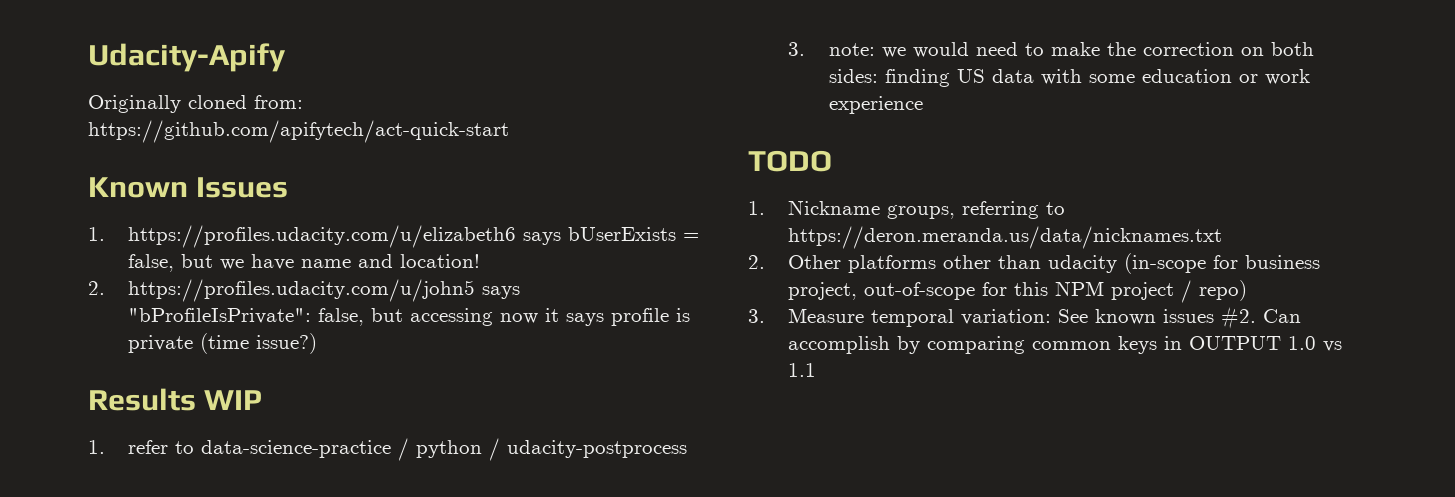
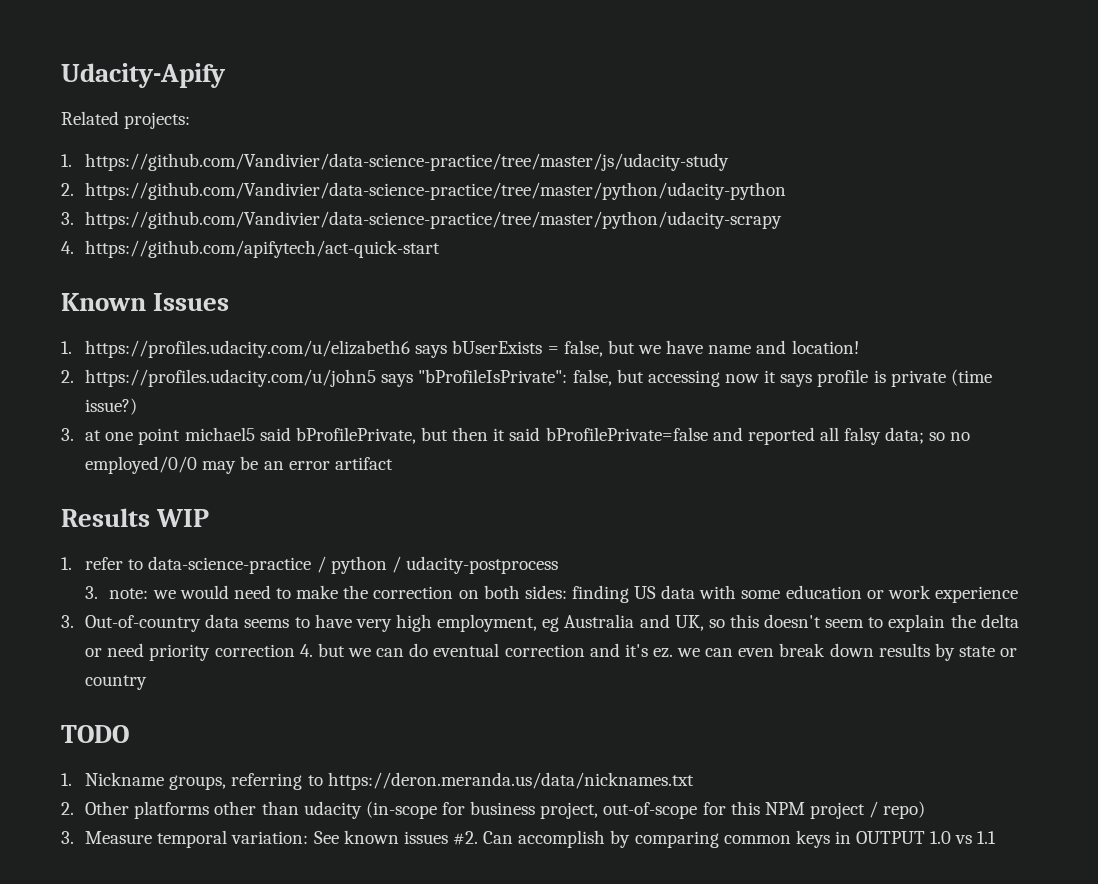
- Originally cloned from: https://github.com/apifytech/act-quick-start
+ Related projects:
+ 1. https://github.com/Vandivier/data-science-practice/tree/master/js/udacity-study
+ 2. https://github.com/Vandivier/data-science-practice/tree/master/python/udacity-python
+ 3. https://github.com/Vandivier/data-science-practice/tree/master/python/udacity-scrapy
+ 4. https://github.com/apifytech/act-quick-start
+ 3. at one point michael5 said bProfilePrivate, but then it said bProfilePrivate=false and reported all falsy data; so no employed/0/0 may be an error artifact
+ 3. Out-of-country data seems to have very high employment, eg Australia and UK, so this doesn't seem to explain the delta or need priority correction 4. but we can do eventual correction and it's ez. we can even break down results by state or country

